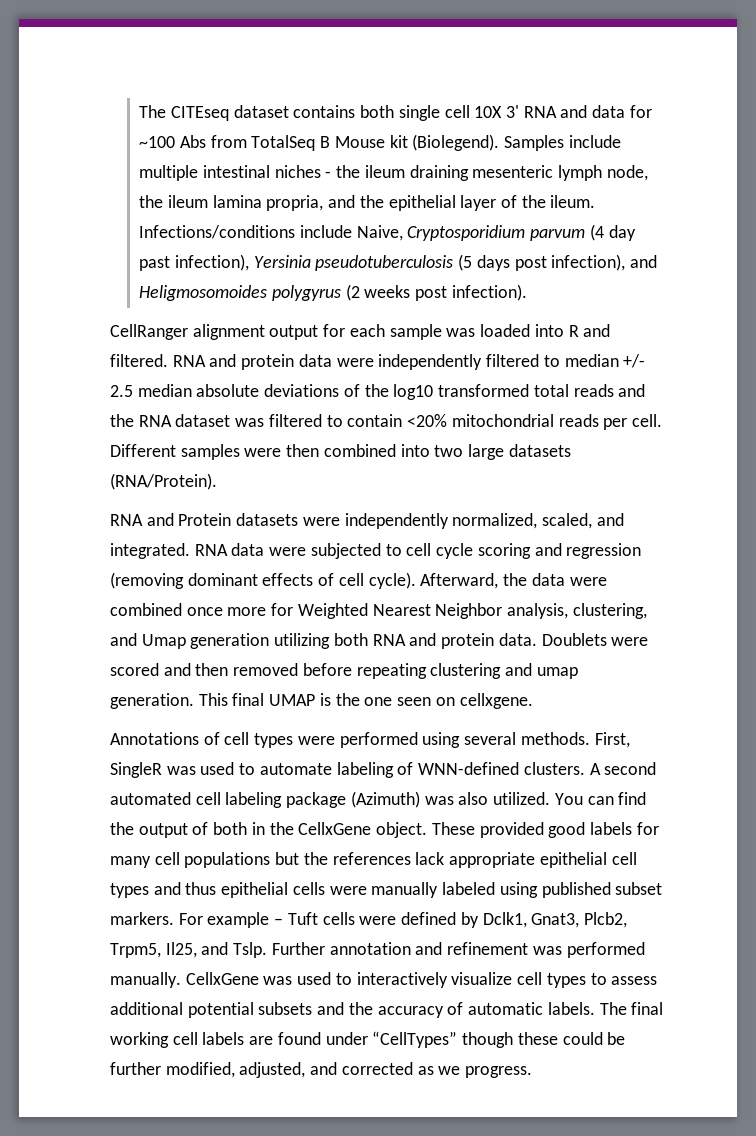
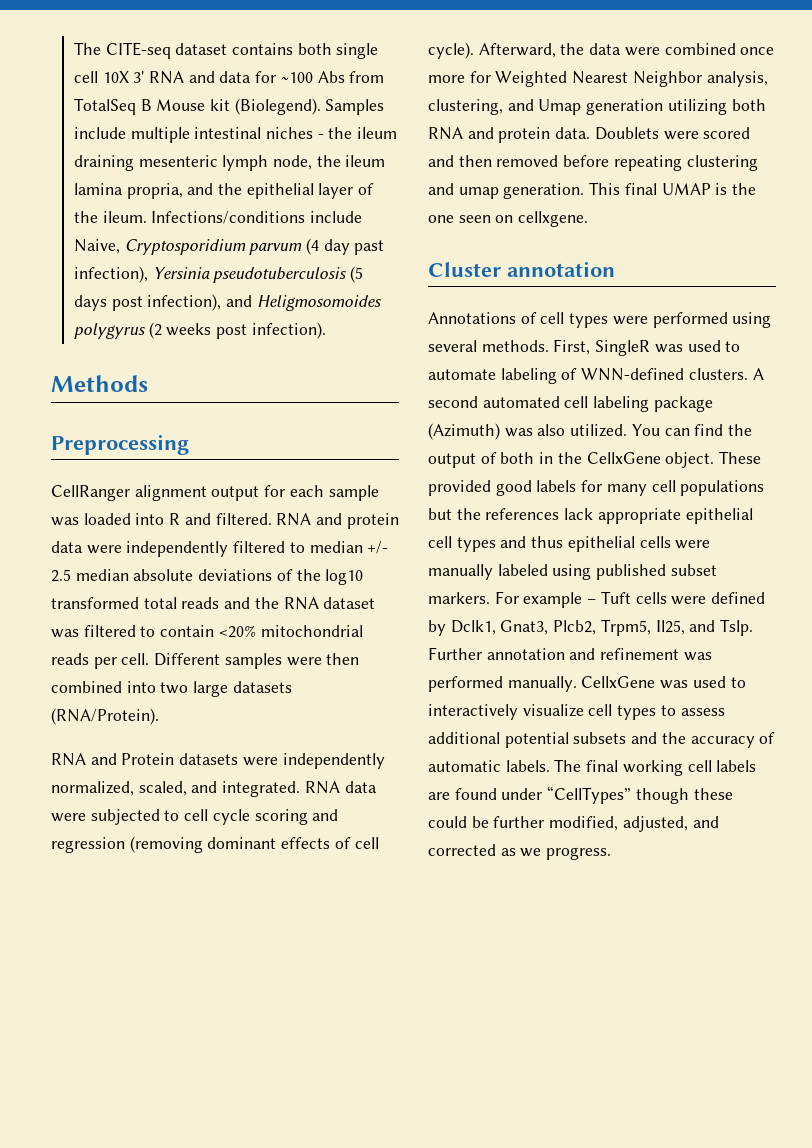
- The CITEseq dataset contains both single cell 10X 3' RNA and data for ~100 Abs from TotalSeq B Mouse kit (Biolegend).
+ The CITE-seq dataset contains both single cell 10X 3' RNA and data for ~100 Abs from TotalSeq B Mouse kit (Biolegend).
+ Methods
+ Preprocessing
+ Cluster annotation

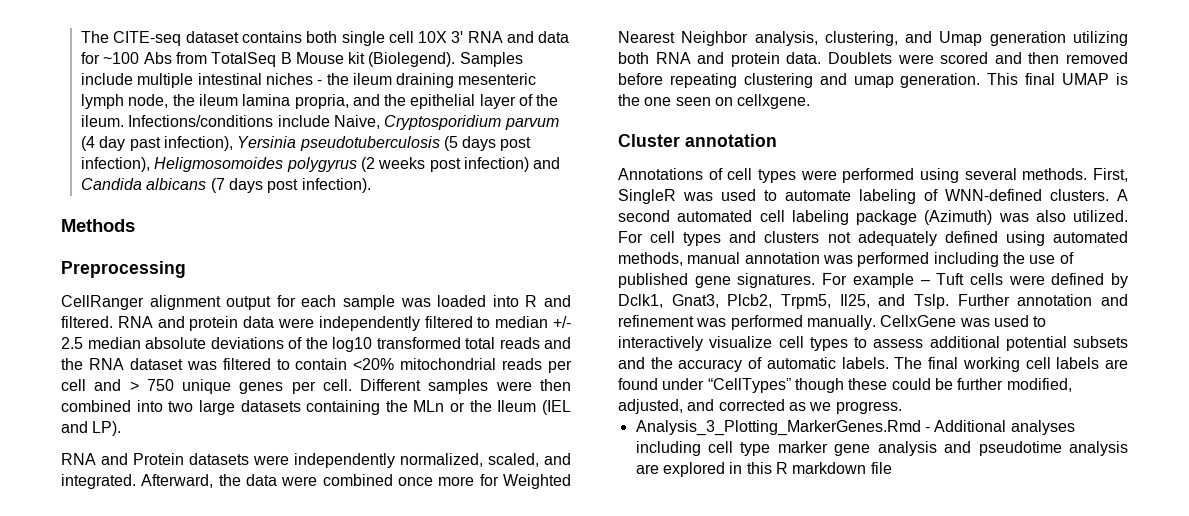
- Infections/conditions include Naive, Cryptosporidium parvum (4 day past infection), Yersinia pseudotuberculosis (5 days post infection), and Heligmosomoides polygyrus (2 weeks post infection).
+ Infections/conditions include Naive, Cryptosporidium parvum (4 day past infection), Yersinia pseudotuberculosis (5 days post infection), Heligmosomoides polygyrus (2 weeks post infection) and Candida albicans (7 days post infection).
- RNA and protein data were independently filtered to median +/- 2.5 median absolute deviations of the log10 transformed total reads and the RNA dataset was filtered to contain <20% mitochondrial reads per cell.
+ RNA and protein data were independently filtered to median +/- 2.5 median absolute deviations of the log10 transformed total reads and the RNA dataset was filtered to contain <20% mitochondrial reads per cell and > 750 unique genes per cell.
- Different samples were then combined into two large datasets (RNA/Protein).
+ Different samples were then combined into two large datasets containing the MLn or the Ileum (IEL and LP).
- RNA data were subjected to cell cycle scoring and regression (removing dominant effects of cell cycle).
- You can find the output of both in the CellxGene object. These provided good labels for many cell populations but the references lack appropriate epithelial cell types and thus epithelial cells were manually labeled using published subset markers.
+ For cell types and clusters not adequately defined using automated methods, manual annotation was performed including the use of published gene signatures.
+ Analysis_3_Plotting_MarkerGenes.Rmd - Additional analyses including cell type marker gene analysis and pseudotime analysis are explored in this R markdown file

